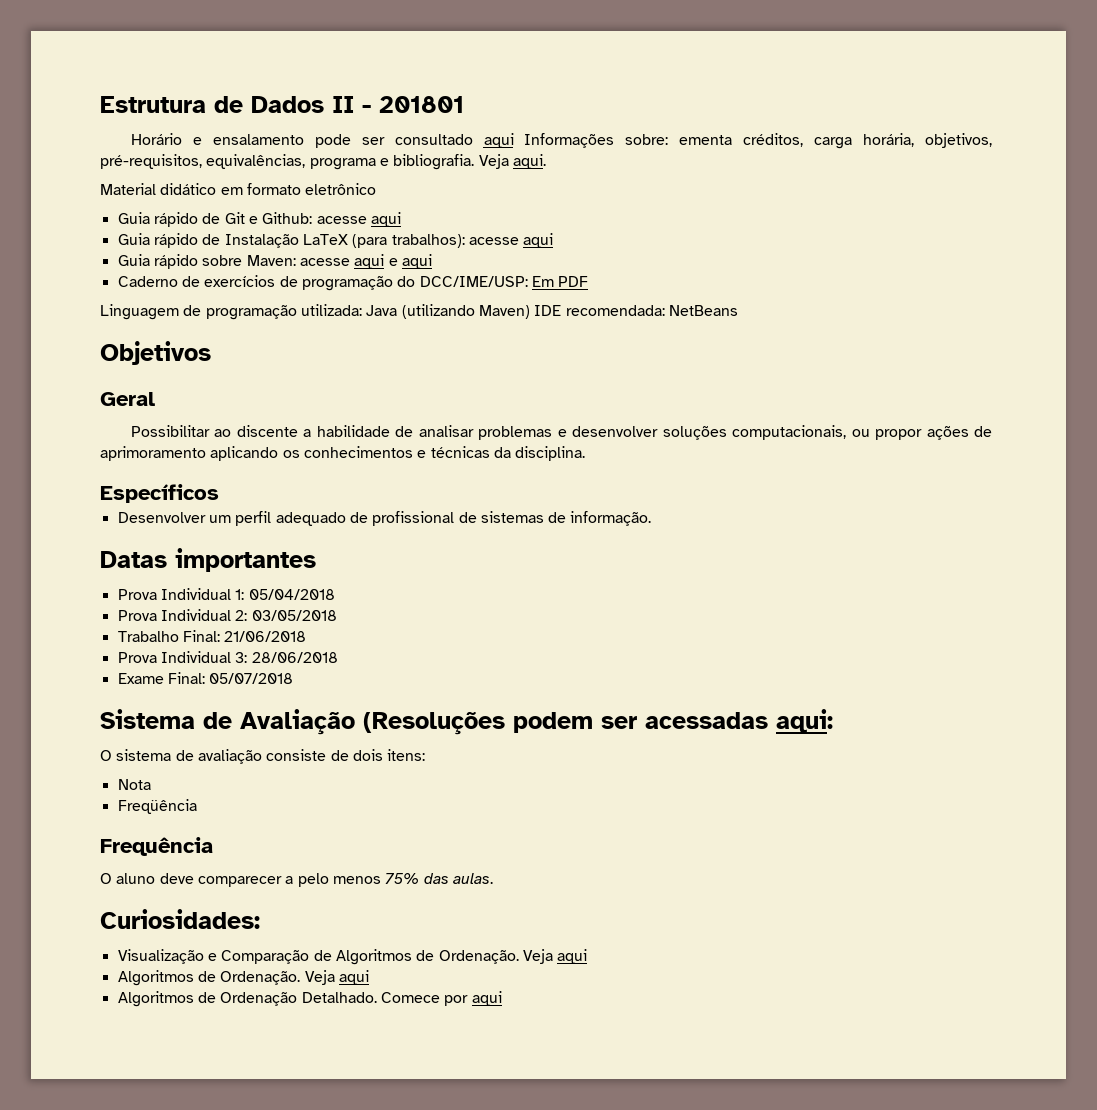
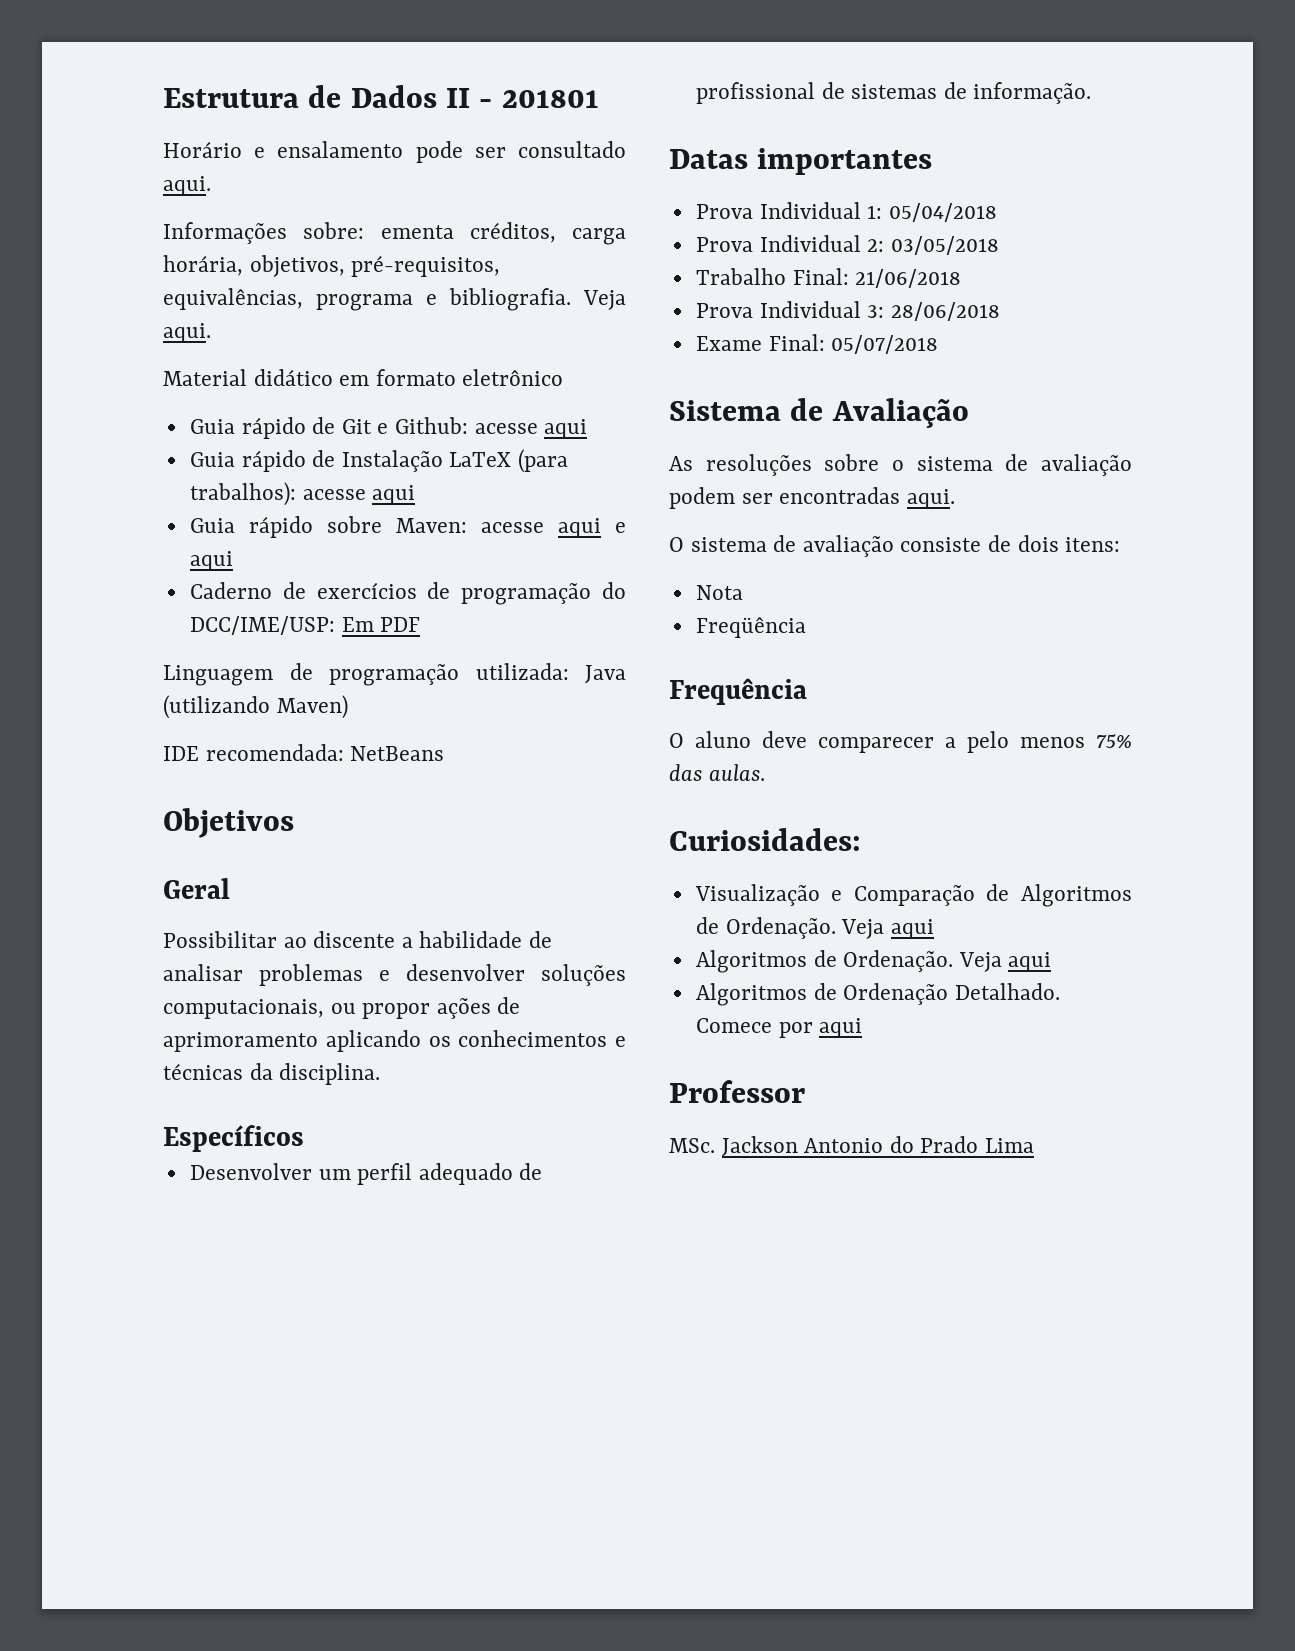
- Horário e ensalamento pode ser consultado aqui Informações sobre: ementa créditos, carga horária, objetivos, pré-requisitos, equivalências, programa e bibliografia.
+ Horário e ensalamento pode ser consultado aqui.
+ Informações sobre: ementa créditos, carga horária, objetivos, pré-requisitos, equivalências, programa e bibliografia.
- Linguagem de programação utilizada: Java (utilizando Maven) IDE recomendada: NetBeans
+ Linguagem de programação utilizada: Java (utilizando Maven)
+ IDE recomendada: NetBeans
- Sistema de Avaliação (Resoluções podem ser acessadas aqui:
+ Sistema de Avaliação
+ As resoluções sobre o sistema de avaliação podem ser encontradas aqui.
+ Professor
+ MSc. Jackson Antonio do Prado Lima

